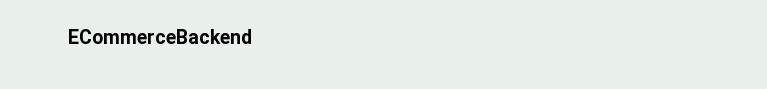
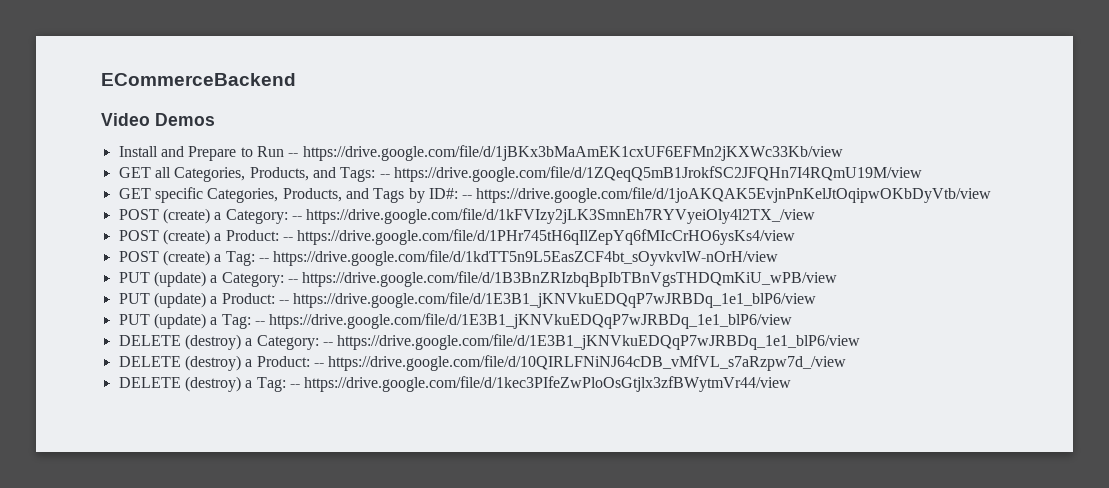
+ Video Demos
+ Install and Prepare to Run -- https://drive.google.com/file/d/1jBKx3bMaAmEK1cxUF6EFMn2jKXWc33Kb/view
+ GET all Categories, Products, and Tags: -- https://drive.google.com/file/d/1ZQeqQ5mB1JrokfSC2JFQHn7I4RQmU19M/view
+ GET specific Categories, Products, and Tags by ID#: -- https://drive.google.com/file/d/1joAKQAK5EvjnPnKelJtOqipwOKbDyVtb/view
+ POST (create) a Category: -- https://drive.google.com/file/d/1kFVIzy2jLK3SmnEh7RYVyeiOly4l2TX_/view
+ POST (create) a Product: -- https://drive.google.com/file/d/1PHr745tH6qIlZepYq6fMIcCrHO6ysKs4/view
+ POST (create) a Tag: -- https://drive.google.com/file/d/1kdTT5n9L5EasZCF4bt_sOyvkvlW-nOrH/view
+ PUT (update) a Category: -- https://drive.google.com/file/d/1B3BnZRIzbqBpIbTBnVgsTHDQmKiU_wPB/view
+ PUT (update) a Product: -- https://drive.google.com/file/d/1E3B1_jKNVkuEDQqP7wJRBDq_1e1_blP6/view
+ PUT (update) a Tag: -- https://drive.google.com/file/d/1E3B1_jKNVkuEDQqP7wJRBDq_1e1_blP6/view
+ DELETE (destroy) a Category: -- https://drive.google.com/file/d/1E3B1_jKNVkuEDQqP7wJRBDq_1e1_blP6/view
+ DELETE (destroy) a Product: -- https://drive.google.com/file/d/10QIRLFNiNJ64cDB_vMfVL_s7aRzpw7d_/view
+ DELETE (destroy) a Tag: -- https://drive.google.com/file/d/1kec3PIfeZwPloOsGtjlx3zfBWytmVr44/view

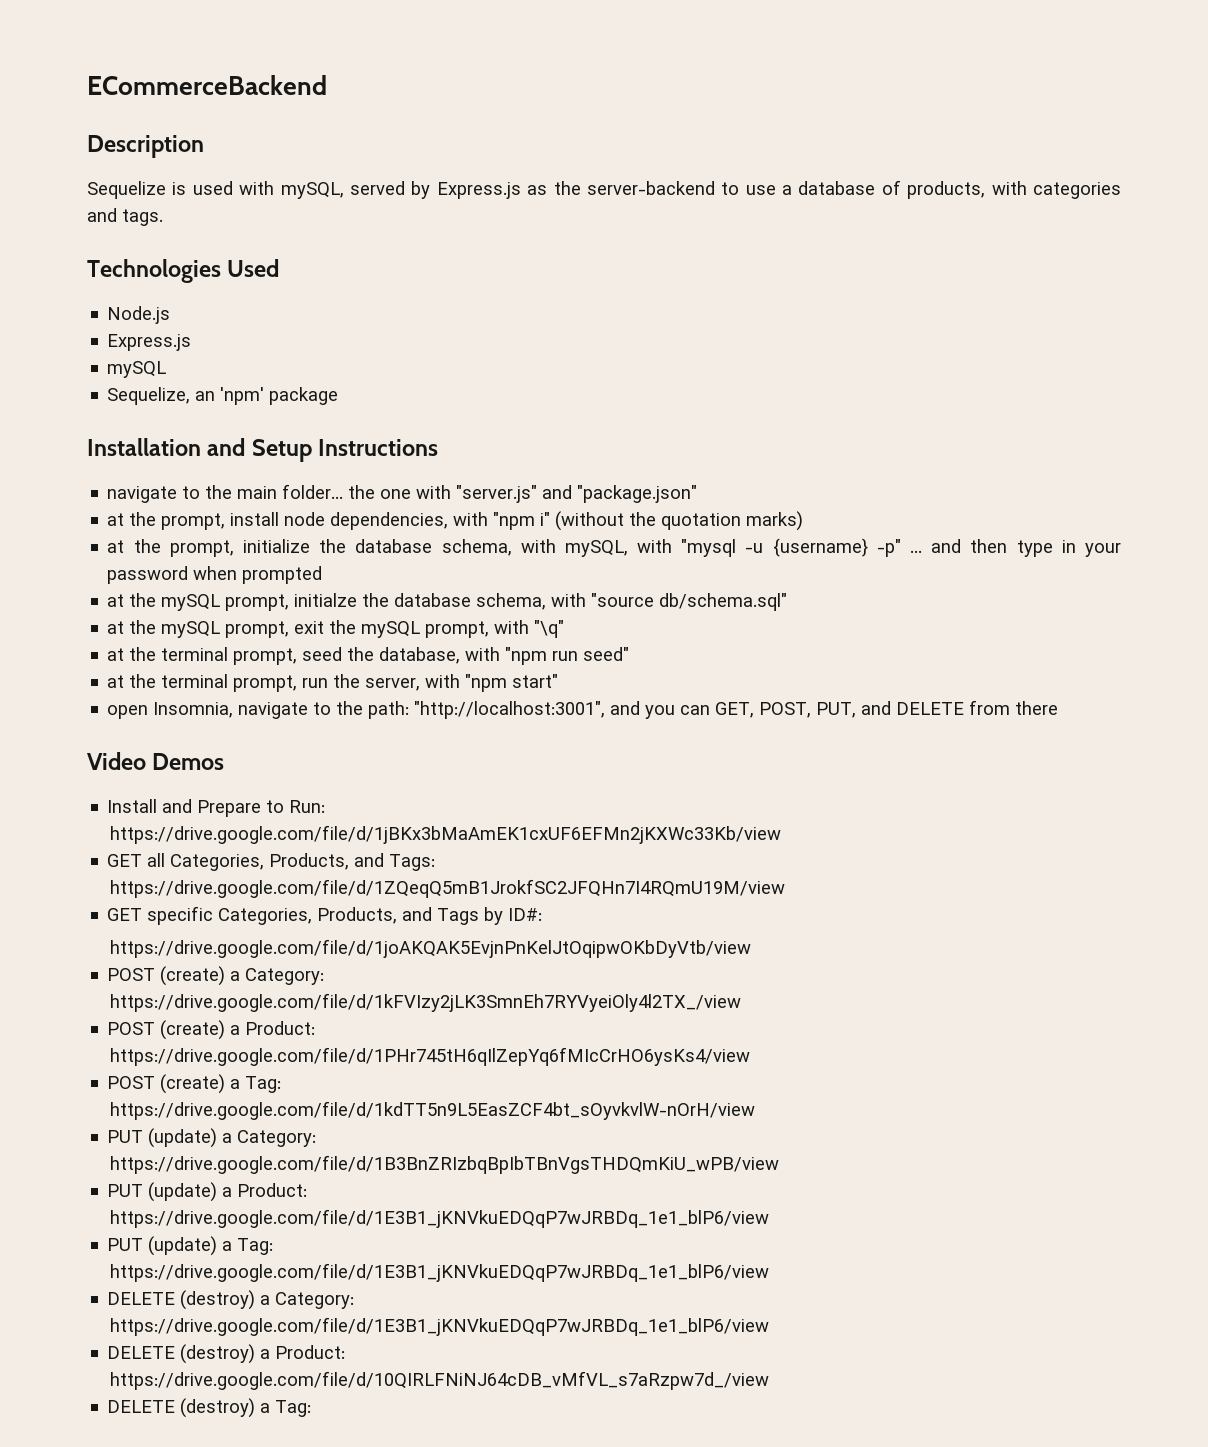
+ Description
+ Sequelize is used with mySQL, served by Express.js as the server-backend to use a database of products, with categories and tags.
+ Technologies Used
+ Node.js
+ Express.js
+ mySQL
+ Sequelize, an 'npm' package
+ Installation and Setup Instructions
+ navigate to the main folder... the one with "server.js" and "package.json"
+ at the prompt, install node dependencies, with "npm i" (without the quotation marks)
+ at the prompt, initialize the database schema, with mySQL, with "mysql -u {username} -p" ... and then type in your password when prompted
+ at the mySQL prompt, initialze the database schema, with "source db/schema.sql"
+ at the mySQL prompt, exit the mySQL prompt, with "\q"
+ at the terminal prompt, seed the database, with "npm run seed"
+ at the terminal prompt, run the server, with "npm start"
+ open Insomnia, navigate to the path: "http://localhost:3001", and you can GET, POST, PUT, and DELETE from there
- Install and Prepare to Run -- https://drive.google.com/file/d/1jBKx3bMaAmEK1cxUF6EFMn2jKXWc33Kb/view
+ Install and Prepare to Run:
+ https://drive.google.com/file/d/1jBKx3bMaAmEK1cxUF6EFMn2jKXWc33Kb/view
- GET all Categories, Products, and Tags: -- https://drive.google.com/file/d/1ZQeqQ5mB1JrokfSC2JFQHn7I4RQmU19M/view
+ GET all Categories, Products, and Tags:
+ https://drive.google.com/file/d/1ZQeqQ5mB1JrokfSC2JFQHn7I4RQmU19M/view
- GET specific Categories, Products, and Tags by ID#: -- https://drive.google.com/file/d/1joAKQAK5EvjnPnKelJtOqipwOKbDyVtb/view
+ GET specific Categories, Products, and Tags by ID#:
+ https://drive.google.com/file/d/1joAKQAK5EvjnPnKelJtOqipwOKbDyVtb/view
- POST (create) a Category: -- https://drive.google.com/file/d/1kFVIzy2jLK3SmnEh7RYVyeiOly4l2TX_/view
+ POST (create) a Category:
+ https://drive.google.com/file/d/1kFVIzy2jLK3SmnEh7RYVyeiOly4l2TX_/view
- POST (create) a Product: -- https://drive.google.com/file/d/1PHr745tH6qIlZepYq6fMIcCrHO6ysKs4/view
+ POST (create) a Product:
+ https://drive.google.com/file/d/1PHr745tH6qIlZepYq6fMIcCrHO6ysKs4/view
- POST (create) a Tag: -- https://drive.google.com/file/d/1kdTT5n9L5EasZCF4bt_sOyvkvlW-nOrH/view
+ POST (create) a Tag:
+ https://drive.google.com/file/d/1kdTT5n9L5EasZCF4bt_sOyvkvlW-nOrH/view
- PUT (update) a Category: -- https://drive.google.com/file/d/1B3BnZRIzbqBpIbTBnVgsTHDQmKiU_wPB/view
+ PUT (update) a Category:
+ https://drive.google.com/file/d/1B3BnZRIzbqBpIbTBnVgsTHDQmKiU_wPB/view
- PUT (update) a Product: -- https://drive.google.com/file/d/1E3B1_jKNVkuEDQqP7wJRBDq_1e1_blP6/view
+ PUT (update) a Product:
+ https://drive.google.com/file/d/1E3B1_jKNVkuEDQqP7wJRBDq_1e1_blP6/view
- PUT (update) a Tag: -- https://drive.google.com/file/d/1E3B1_jKNVkuEDQqP7wJRBDq_1e1_blP6/view
+ PUT (update) a Tag:
+ https://drive.google.com/file/d/1E3B1_jKNVkuEDQqP7wJRBDq_1e1_blP6/view
- DELETE (destroy) a Category: -- https://drive.google.com/file/d/1E3B1_jKNVkuEDQqP7wJRBDq_1e1_blP6/view
+ DELETE (destroy) a Category:
+ https://drive.google.com/file/d/1E3B1_jKNVkuEDQqP7wJRBDq_1e1_blP6/view
- DELETE (destroy) a Product: -- https://drive.google.com/file/d/10QIRLFNiNJ64cDB_vMfVL_s7aRzpw7d_/view
+ DELETE (destroy) a Product:
+ https://drive.google.com/file/d/10QIRLFNiNJ64cDB_vMfVL_s7aRzpw7d_/view
- DELETE (destroy) a Tag: -- https://drive.google.com/file/d/1kec3PIfeZwPloOsGtjlx3zfBWytmVr44/view
+ DELETE (destroy) a Tag:

